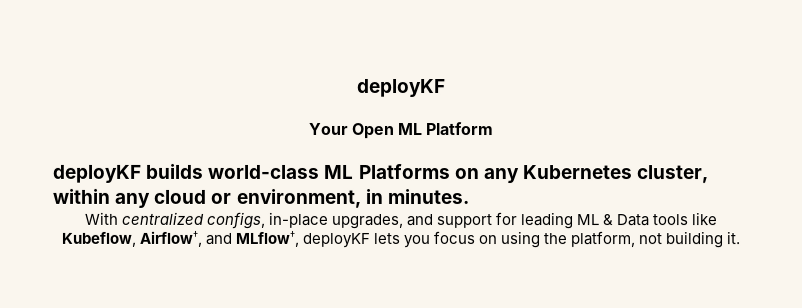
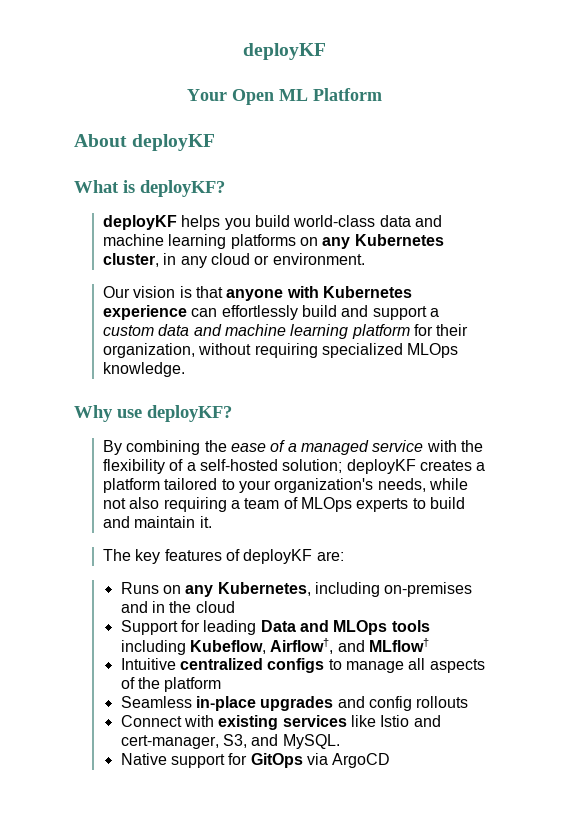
- deployKF builds world-class ML Platforms on any Kubernetes cluster, within any cloud or environment, in minutes.
- With centralized configs, in-place upgrades, and support for leading ML & Data tools like Kubeflow, Airflow†, and MLflow†, deployKF lets you focus on using the platform, not building it.
+ About deployKF
+ What is deployKF?
+ deployKF helps you build world-class data and machine learning platforms on any Kubernetes cluster, in any cloud or environment.
+ Our vision is that anyone with Kubernetes experience can effortlessly build and support a custom data and machine learning platform for their organization, without requiring specialized MLOps knowledge.
+ Why use deployKF?
+ By combining the ease of a managed service with the flexibility of a self-hosted solution; deployKF creates a platform tailored to your organization's needs, while not also requiring a team of MLOps experts to build and maintain it.
+ The key features of deployKF are:
+ Runs on any Kubernetes, including on-premises and in the cloud
+ Support for leading Data and MLOps tools including Kubeflow, Airflow†, and MLflow†
+ Intuitive centralized configs to manage all aspects of the platform
+ Seamless in-place upgrades and config rollouts
+ Connect with existing services like Istio and cert-manager, S3, and MySQL.
+ Native support for GitOps via ArgoCD

